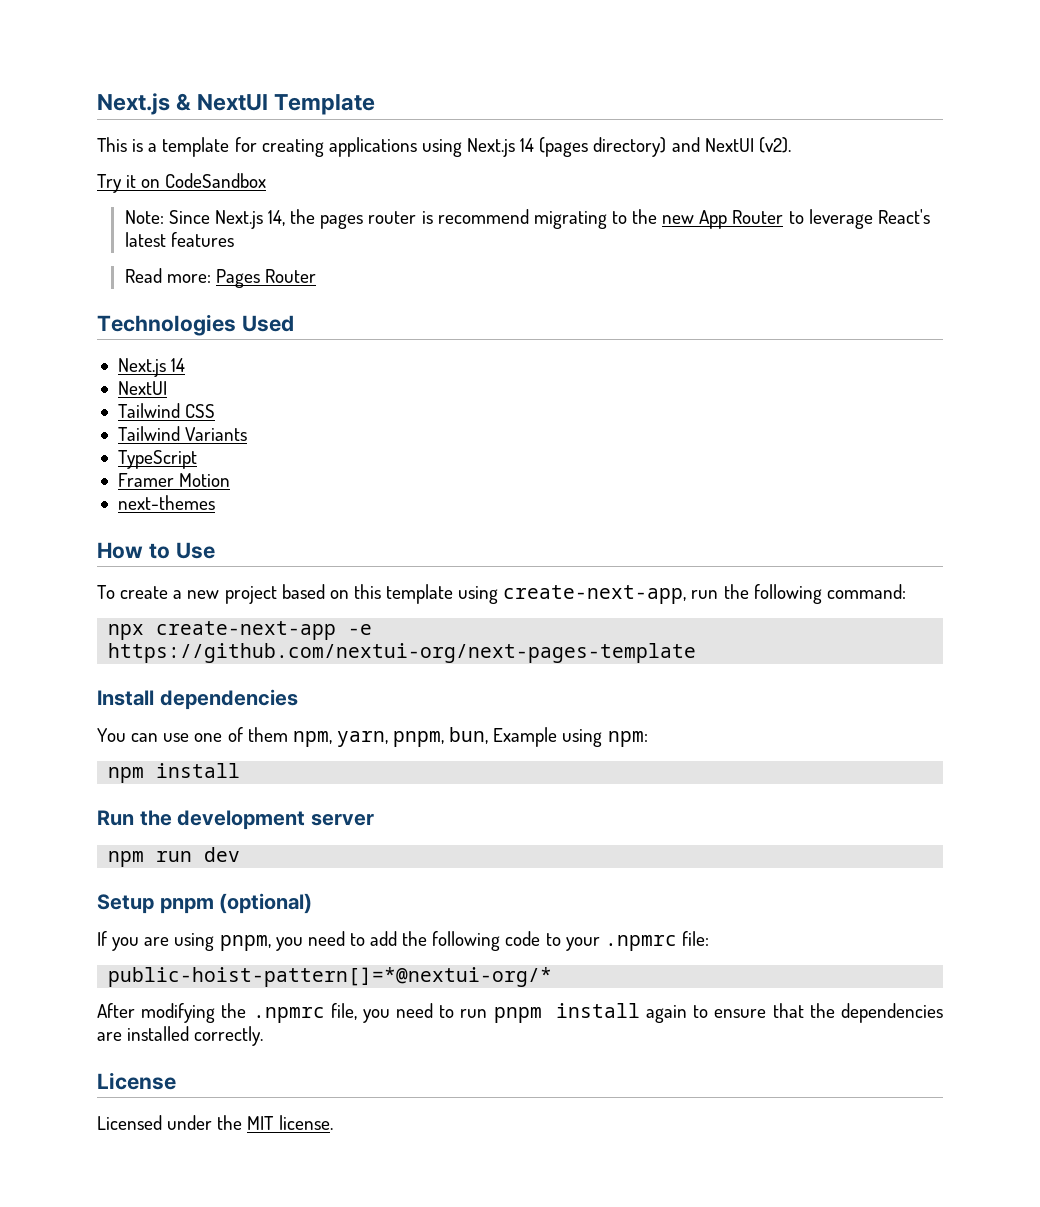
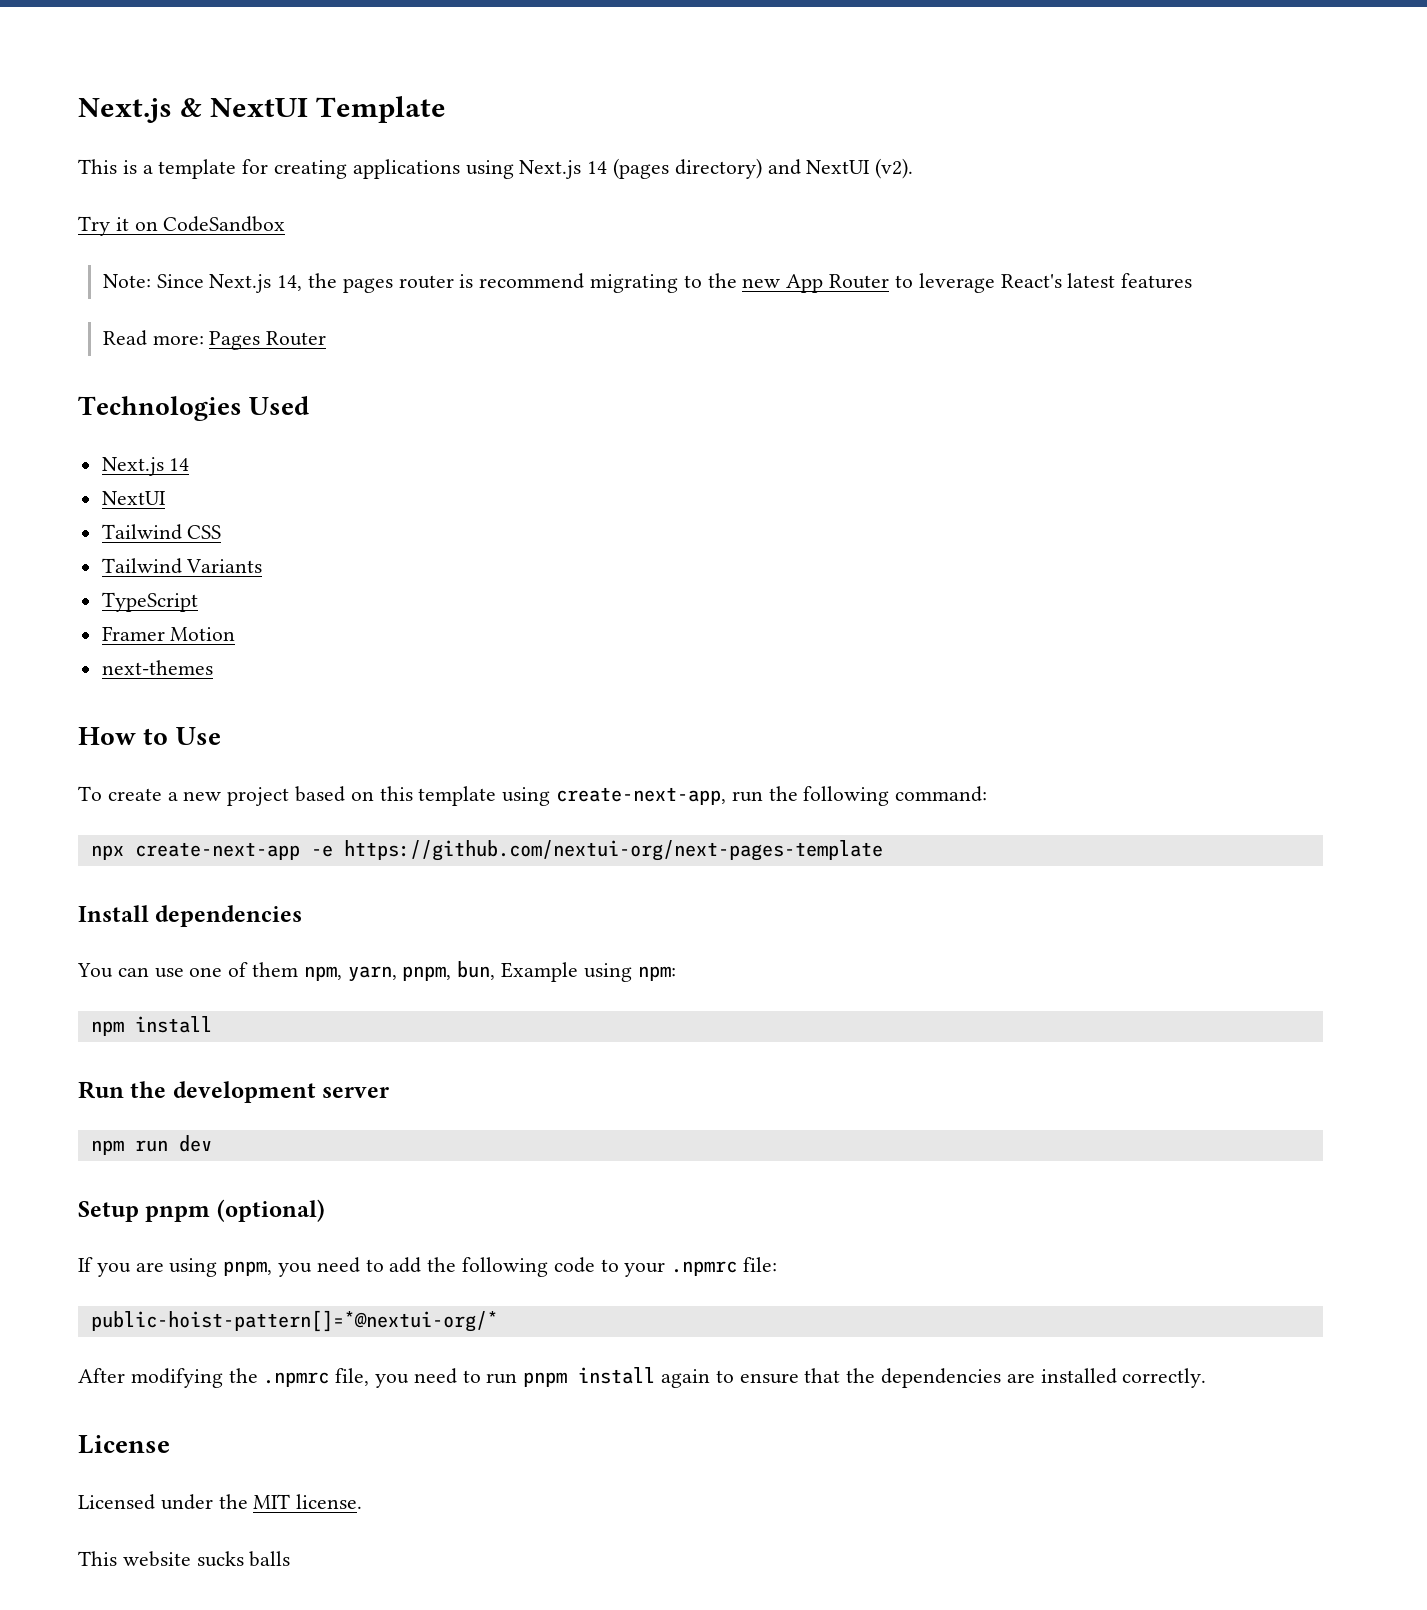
+ This website sucks balls

